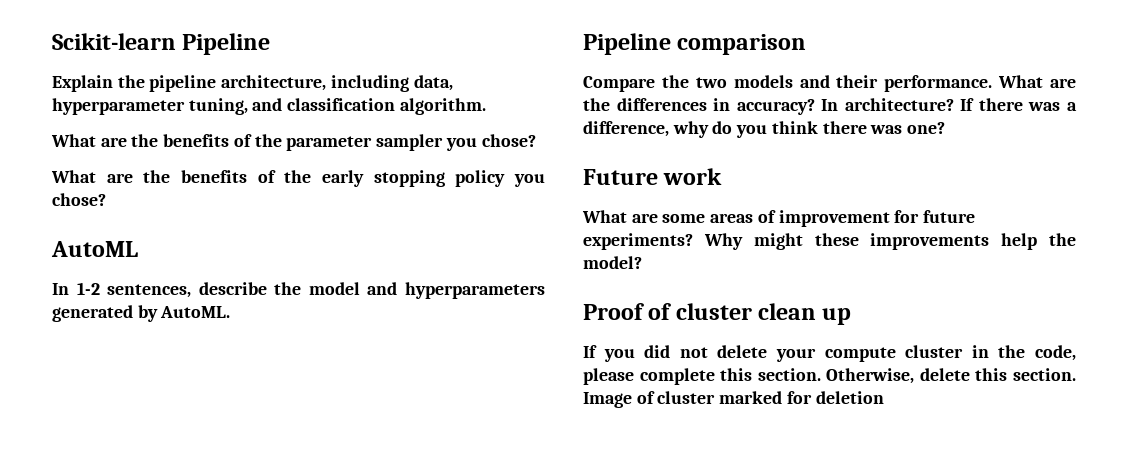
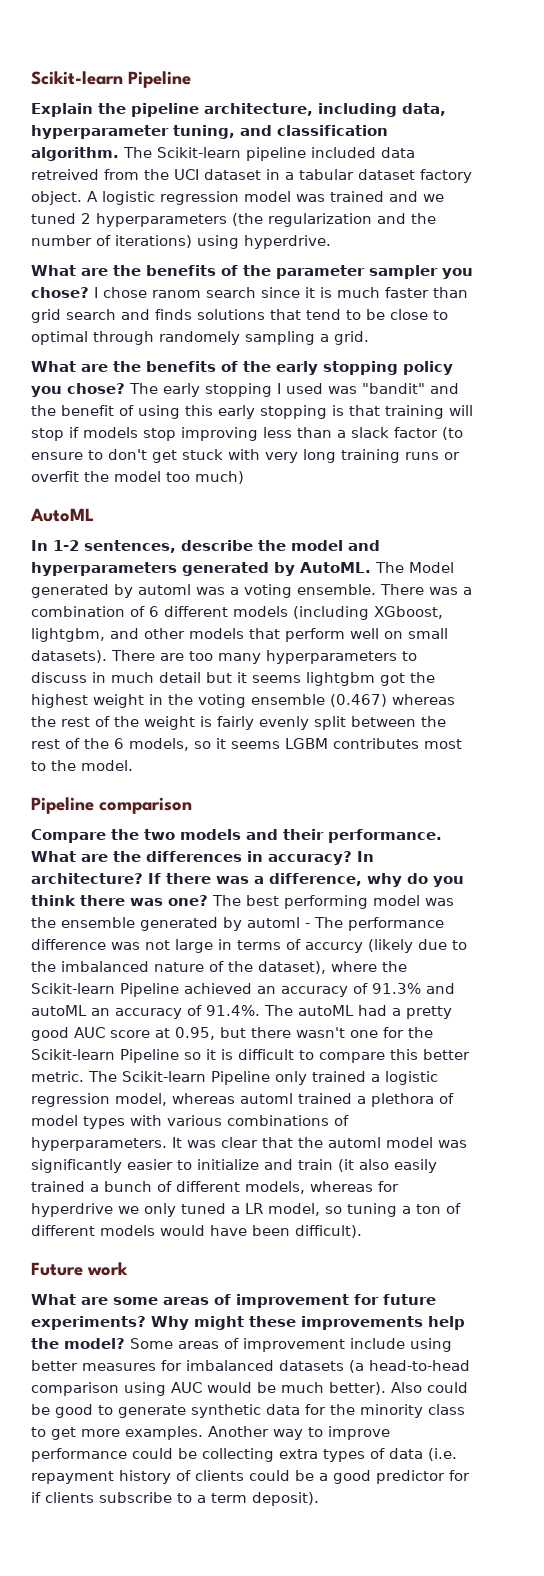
+ The Scikit-learn pipeline included data retreived from the UCI dataset in a tabular dataset factory object. A logistic regression model was trained and we tuned 2 hyperparameters (the regularization and the number of iterations) using hyperdrive.
+ I chose ranom search since it is much faster than grid search and finds solutions that tend to be close to optimal through randomely sampling a grid.
+ The early stopping I used was "bandit" and the benefit of using this early stopping is that training will stop if models stop improving less than a slack factor (to ensure to don't get stuck with very long training runs or overfit the model too much)
+ The Model generated by automl was a voting ensemble. There was a combination of 6 different models (including XGboost, lightgbm, and other models that perform well on small datasets). There are too many hyperparameters to discuss in much detail but it seems lightgbm got the highest weight in the voting ensemble (0.467) whereas the rest of the weight is fairly evenly split between the rest of the 6 models, so it seems LGBM contributes most to the model.
+ The best performing model was the ensemble generated by automl - The performance difference was not large in terms of accurcy (likely due to the imbalanced nature of the dataset), where the Scikit-learn Pipeline achieved an accuracy of 91.3% and autoML an accuracy of 91.4%. The autoML had a pretty good AUC score at 0.95, but there wasn't one for the Scikit-learn Pipeline so it is difficult to compare this better metric. The Scikit-learn Pipeline only trained a logistic regression model, whereas automl trained a plethora of model types with various combinations of hyperparameters. It was clear that the automl model was significantly easier to initialize and train (it also easily trained a bunch of different models, whereas for hyperdrive we only tuned a LR model, so tuning a ton of different models would have been difficult).
- Why might these improvements help the model?
- Proof of cluster clean up
- If you did not delete your compute cluster in the code, please complete this section. Otherwise, delete this section. Image of cluster marked for deletion
+ Why might these improvements help the model? Some areas of improvement include using better measures for imbalanced datasets (a head-to-head comparison using AUC would be much better). Also could be good to generate synthetic data for the minority class to get more examples. Another way to improve performance could be collecting extra types of data (i.e. repayment history of clients could be a good predictor for if clients subscribe to a term deposit).

